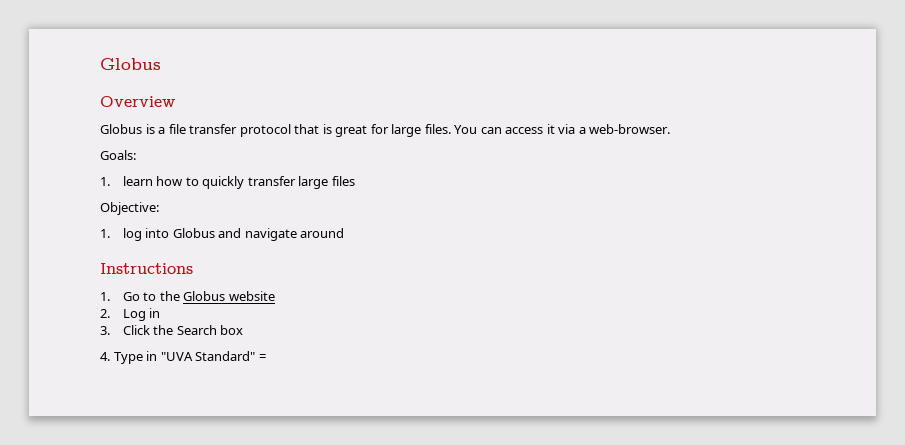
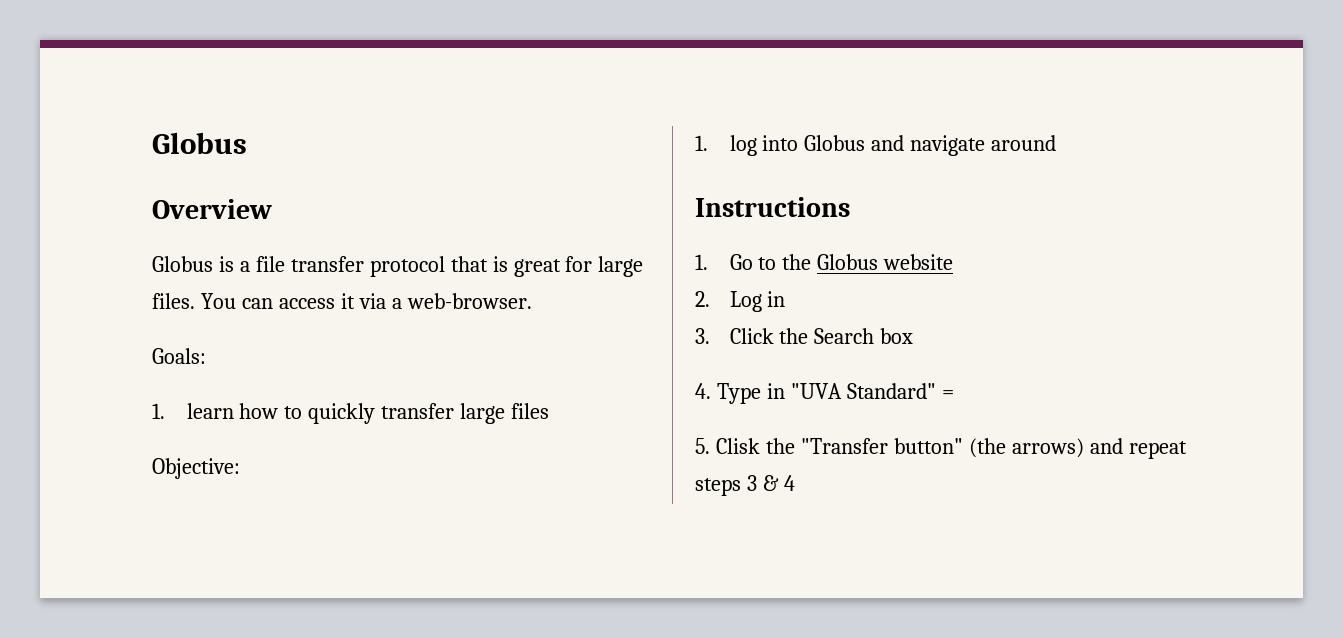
+ 5. Clisk the "Transfer button" (the arrows) and repeat steps 3 & 4

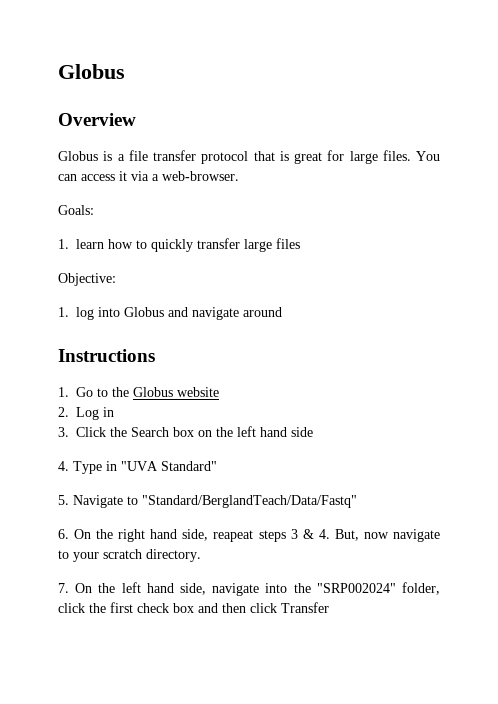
- 3. Click the Search box
+ 3. Click the Search box on the left hand side
- 4. Type in "UVA Standard" =
+ 4. Type in "UVA Standard"
- 5. Clisk the "Transfer button" (the arrows) and repeat steps 3 & 4
+ 5. Navigate to "Standard/BerglandTeach/Data/Fastq"
+ 6. On the right hand side, reapeat steps 3 & 4. But, now navigate to your scratch directory.
+ 7. On the left hand side, navigate into the "SRP002024" folder, click the first check box and then click Transfer

